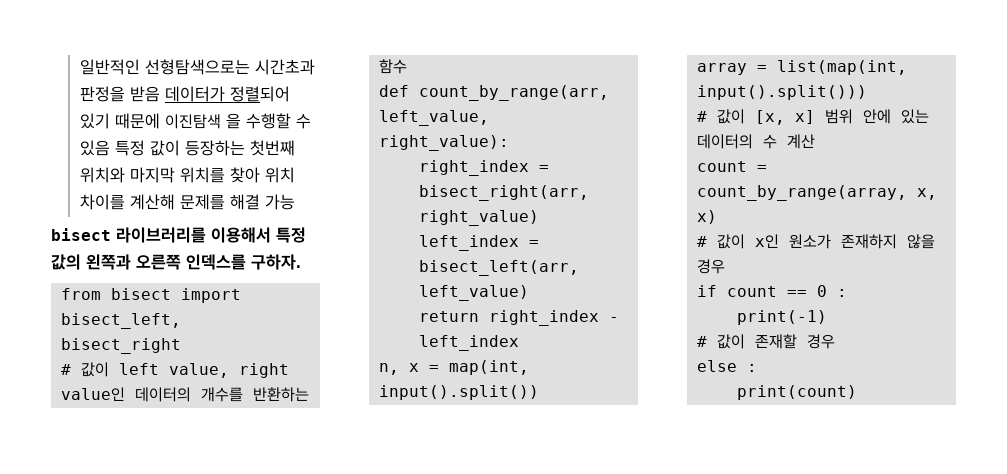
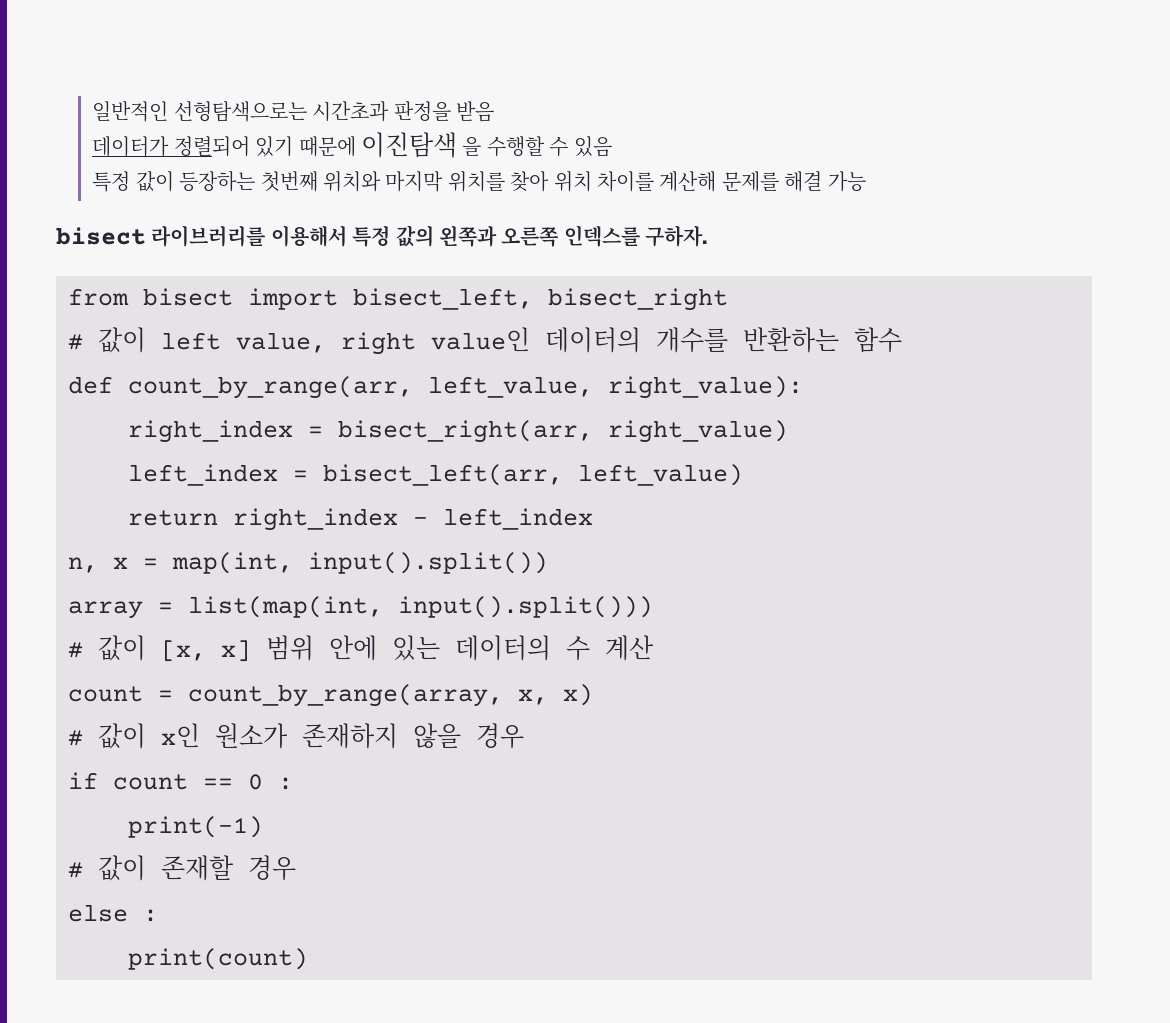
- 일반적인 선형탐색으로는 시간초과 판정을 받음 데이터가 정렬되어 있기 때문에 이진탐색 을 수행할 수 있음 특정 값이 등장하는 첫번째 위치와 마지막 위치를 찾아 위치 차이를 계산해 문제를 해결 가능
+ 일반적인 선형탐색으로는 시간초과 판정을 받음
+ 데이터가 정렬되어 있기 때문에 이진탐색 을 수행할 수 있음
+ 특정 값이 등장하는 첫번째 위치와 마지막 위치를 찾아 위치 차이를 계산해 문제를 해결 가능

